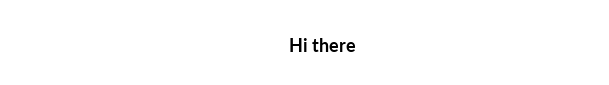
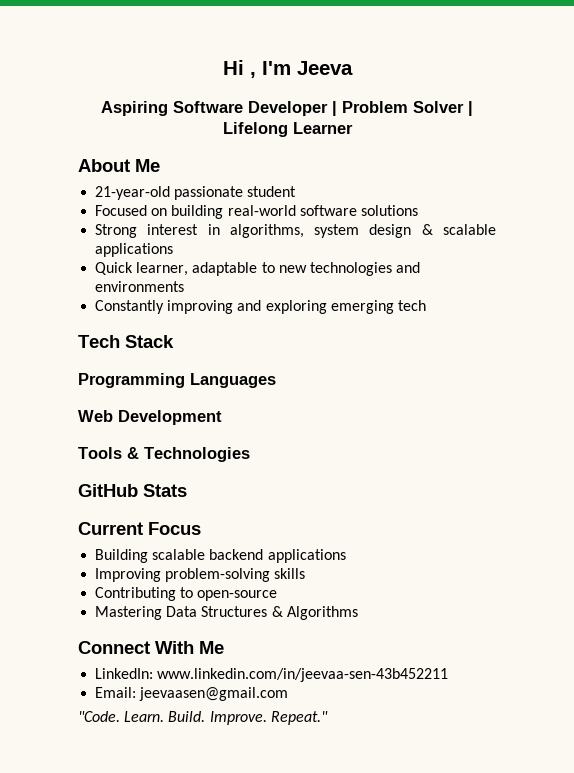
- Hi there
+ Hi , I'm Jeeva
+ Aspiring Software Developer | Problem Solver | Lifelong Learner
+ About Me
+ 21-year-old passionate student
+ Focused on building real-world software solutions
+ Strong interest in algorithms, system design & scalable applications
+ Quick learner, adaptable to new technologies and environments
+ Constantly improving and exploring emerging tech
+ Tech Stack
+ Programming Languages
+ Web Development
+ Tools & Technologies
+ GitHub Stats
+ Current Focus
+ Building scalable backend applications
+ Improving problem-solving skills
+ Contributing to open-source
+ Mastering Data Structures & Algorithms
+ Connect With Me
+ LinkedIn: www.linkedin.com/in/jeevaa-sen-43b452211
+ Email: jeevaasen@gmail.com
+ "Code. Learn. Build. Improve. Repeat."

